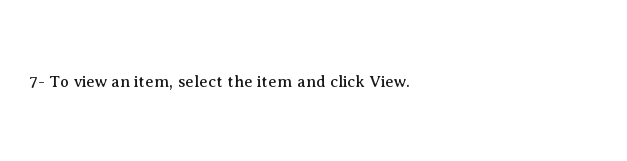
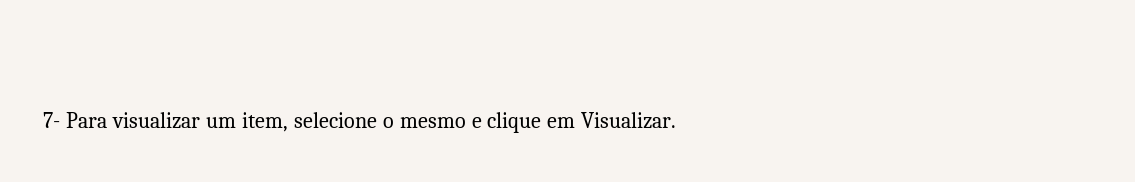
- 7- To view an item, select the item and click View.
+ 7- Para visualizar um item, selecione o mesmo e clique em Visualizar.

